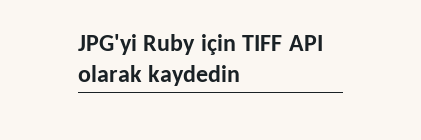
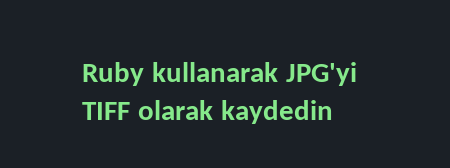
- JPG'yi Ruby için TIFF API olarak kaydedin
+ Ruby kullanarak JPG'yi TIFF olarak kaydedin

